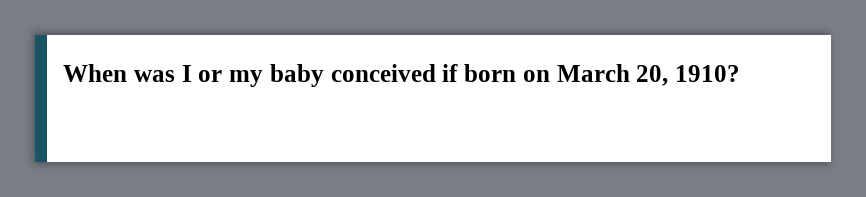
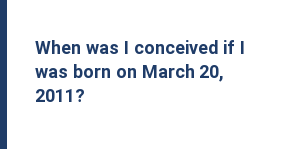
- When was I or my baby conceived if born on March 20, 1910?
+ When was I conceived if I was born on March 20, 2011?

